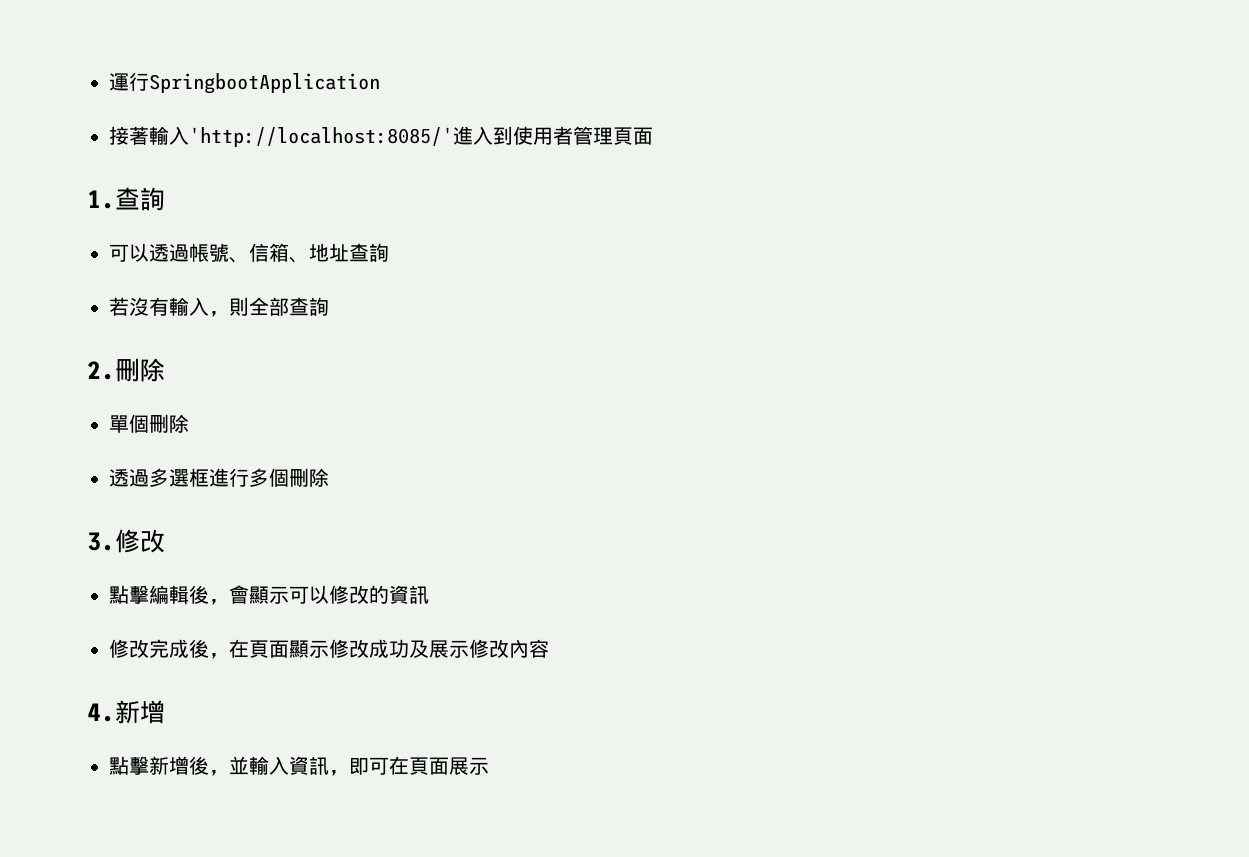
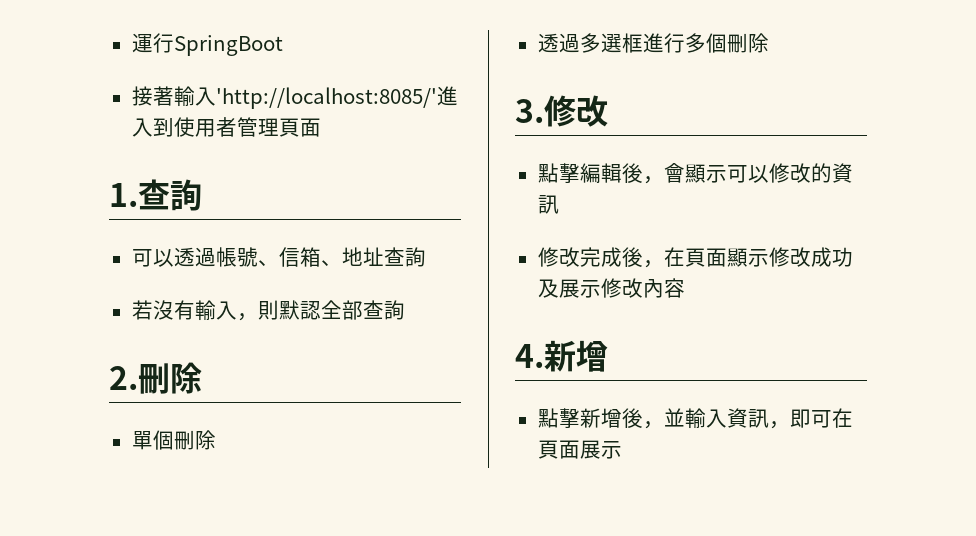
- 運行SpringbootApplication
+ 運行SpringBoot
- 若沒有輸入，則全部查詢
+ 若沒有輸入，則默認全部查詢

